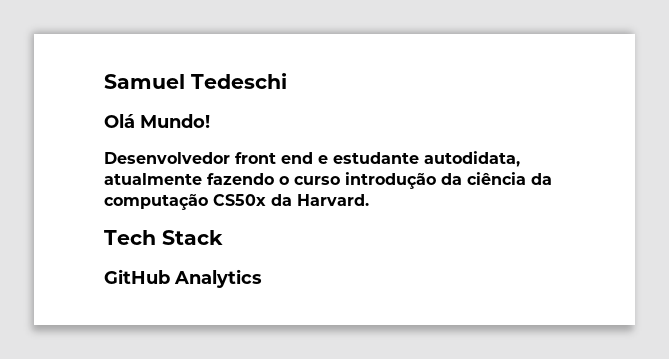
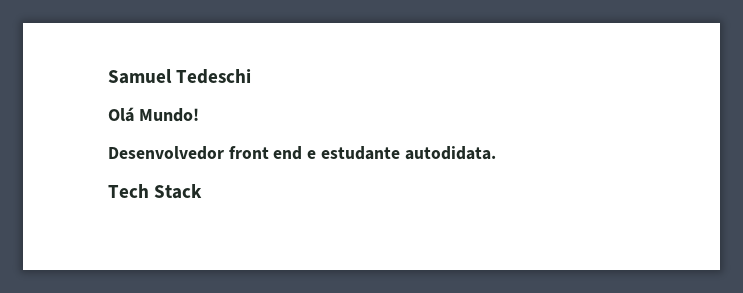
- Desenvolvedor front end e estudante autodidata, atualmente fazendo o curso introdução da ciência da computação CS50x da Harvard.
+ Desenvolvedor front end e estudante autodidata.
- GitHub Analytics

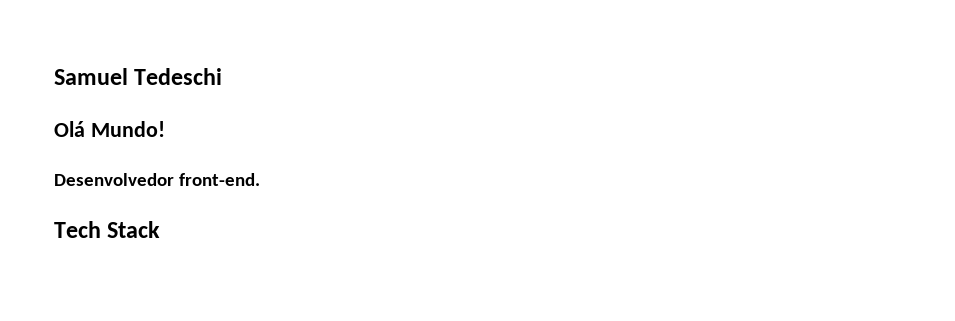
- Desenvolvedor front end e estudante autodidata.
+ Desenvolvedor front-end.

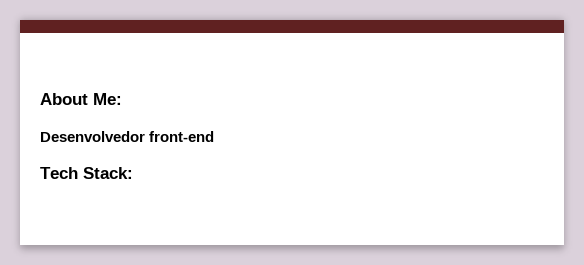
- Samuel Tedeschi
- Olá Mundo!
+ About Me:
- Desenvolvedor front-end.
+ Desenvolvedor front-end
- Tech Stack
+ Tech Stack:

